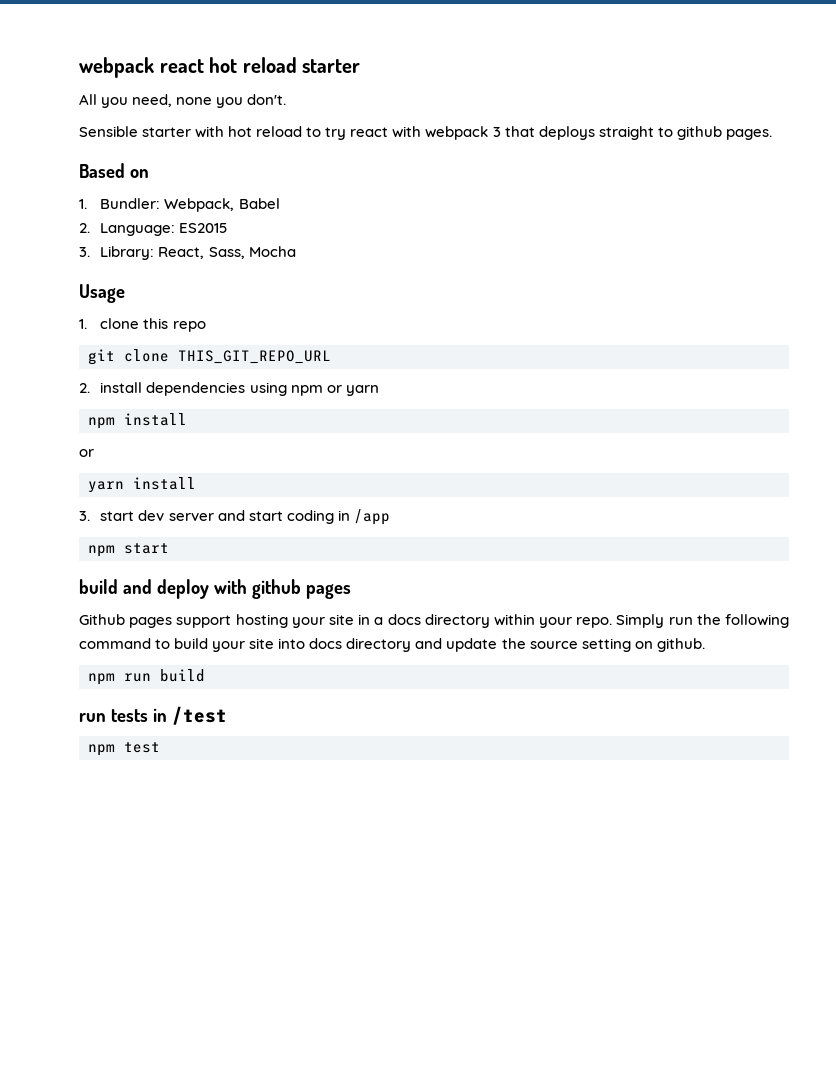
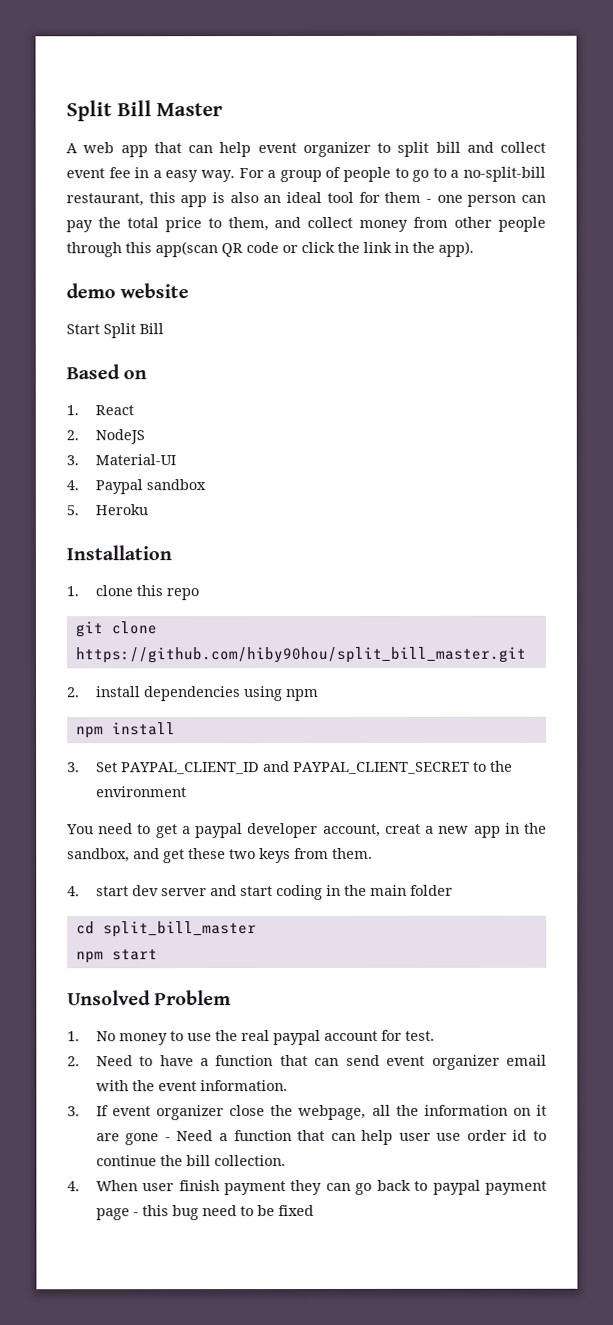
- webpack react hot reload starter
- All you need, none you don't.
- Sensible starter with hot reload to try react with webpack 3 that deploys straight to github pages.
+ Split Bill Master
+ A web app that can help event organizer to split bill and collect event fee in a easy way. For a group of people to go to a no-split-bill restaurant, this app is also an ideal tool for them - one person can pay the total price to them, and collect money from other people through this app(scan QR code or click the link in the app).
+ demo website
+ Start Split Bill
- 1. Bundler: Webpack, Babel
- 2. Language: ES2015
- 3. Library: React, Sass, Mocha
- Usage
+ 1. React
+ 2. NodeJS
+ 3. Material-UI
+ 4. Paypal sandbox
+ 5. Heroku
+ Installation
- git clone THIS_GIT_REPO_URL
+ git clone https://github.com/hiby90hou/split_bill_master.git
- 2. install dependencies using npm or yarn
+ 2. install dependencies using npm
  npm install
- or
- yarn install
- 3. start dev server and start coding in /app
+ 3. Set PAYPAL_CLIENT_ID and PAYPAL_CLIENT_SECRET to the environment
+ You need to get a paypal developer account, creat a new app in the sandbox, and get these two keys from them.
+ 4. start dev server and start coding in the main folder
+ cd split_bill_master
  npm start
- build and deploy with github pages
- Github pages support hosting your site in a docs directory within your repo. Simply run the following command to build your site into docs directory and update the source setting on github.
- npm run build
- run tests in /test
- npm test
+ Unsolved Problem
+ 1. No money to use the real paypal account for test.
+ 2. Need to have a function that can send event organizer email with the event information.
+ 3. If event organizer close the webpage, all the information on it are gone - Need a function that can help user use order id to continue the bill collection.
+ 4. When user finish payment they can go back to paypal payment page - this bug need to be fixed

